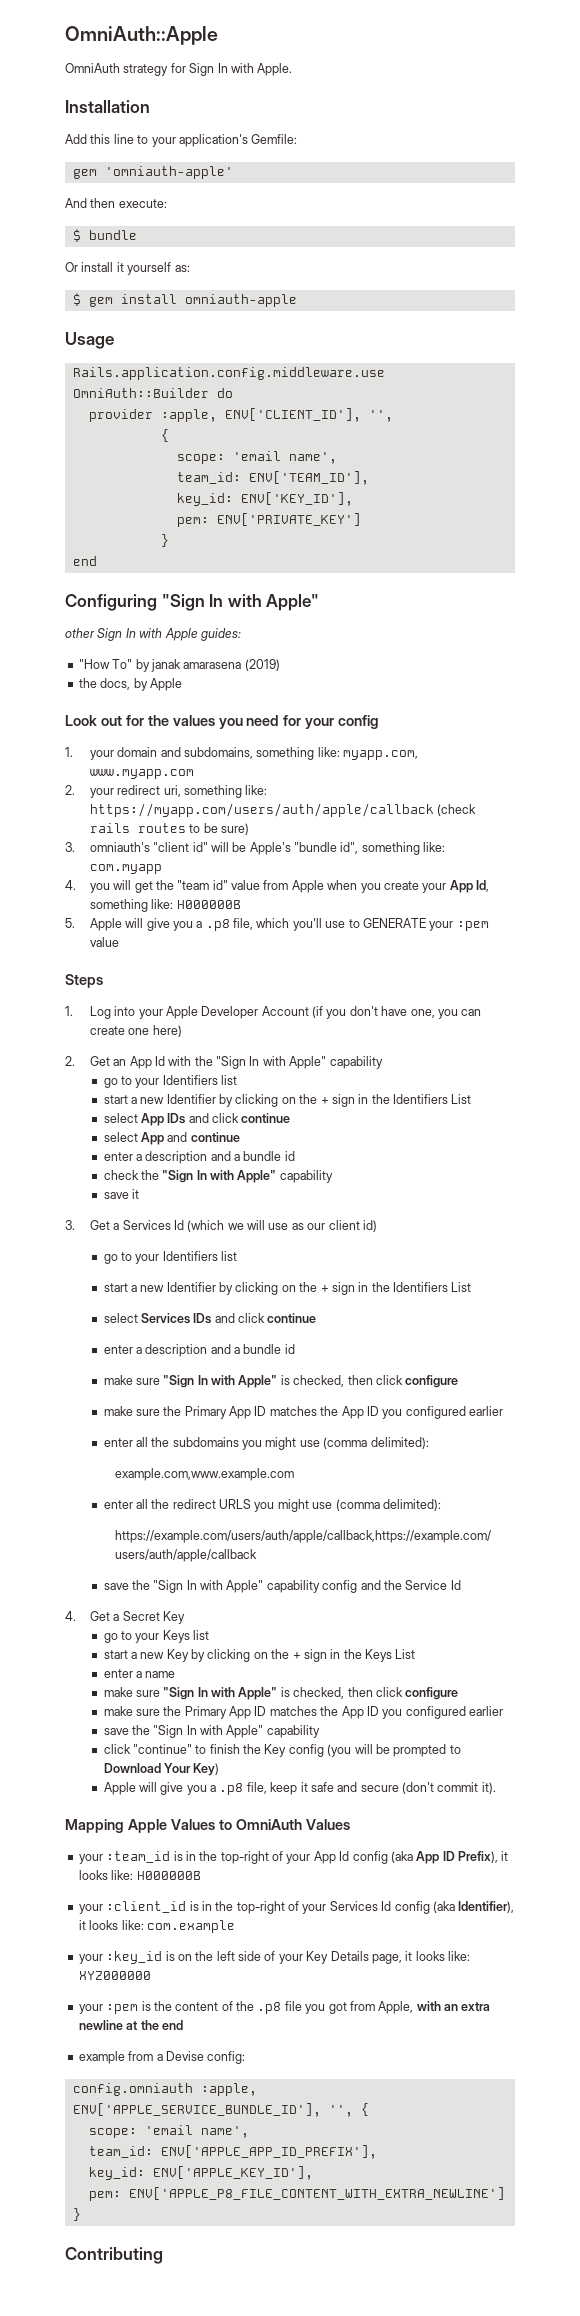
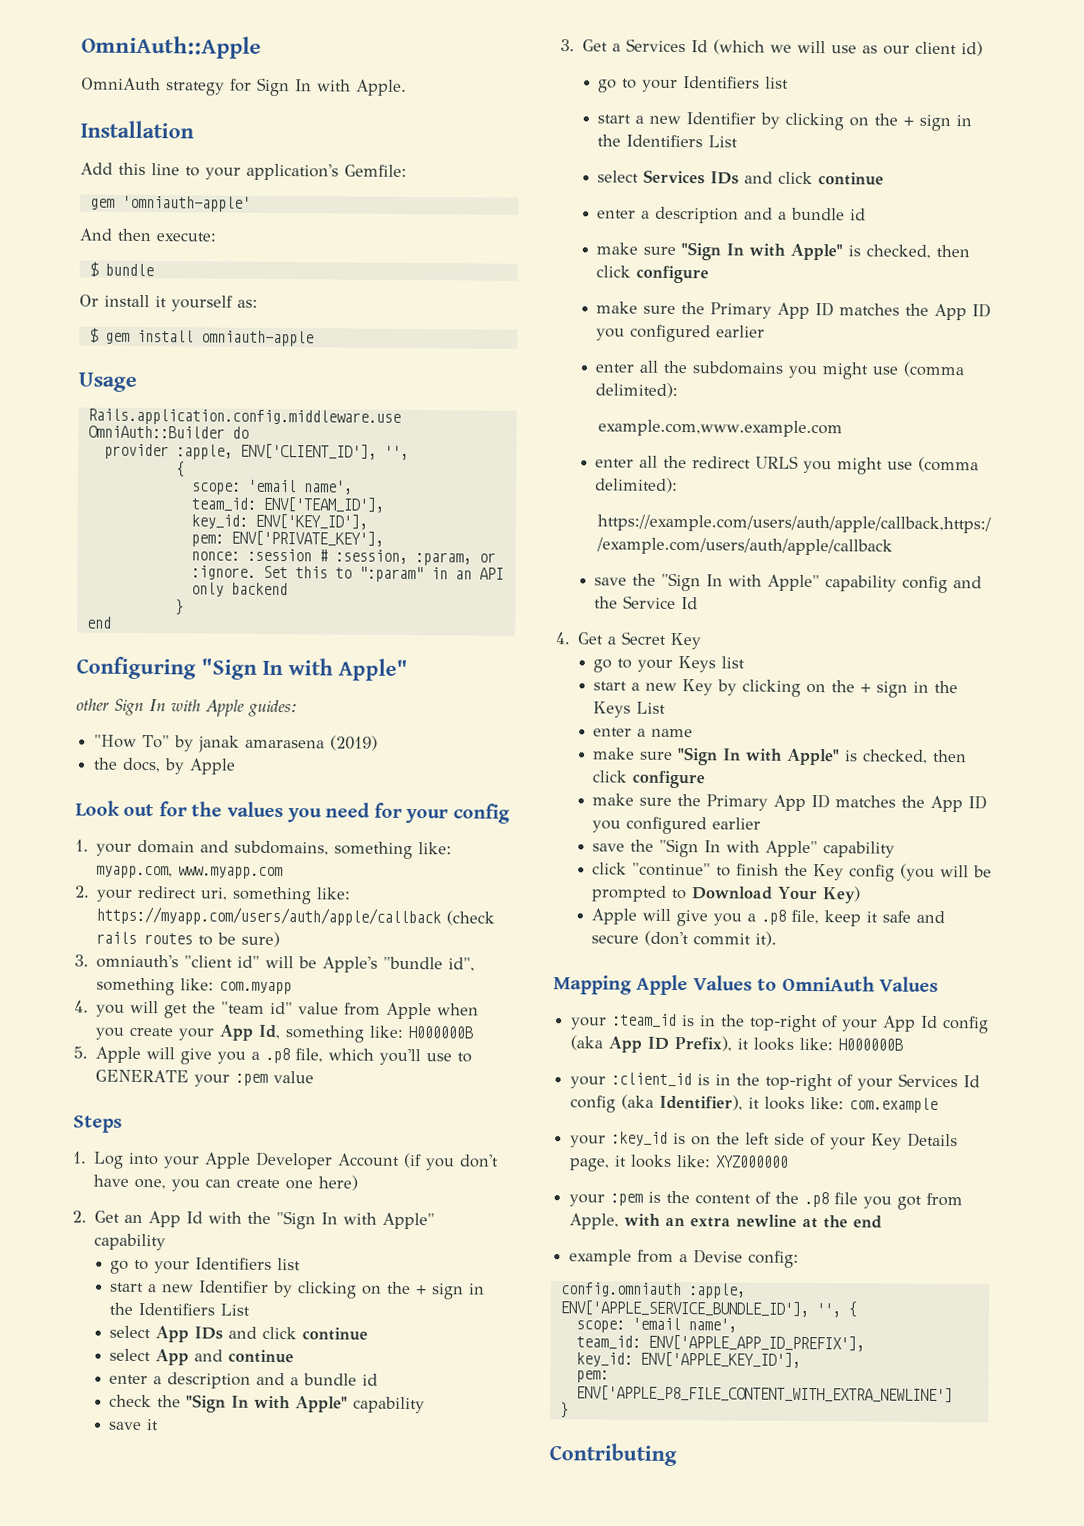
- pem: ENV['PRIVATE_KEY']
+ pem: ENV['PRIVATE_KEY'],
+ nonce: :session # :session, :param, or :ignore. Set this to ":param" in an API only backend

